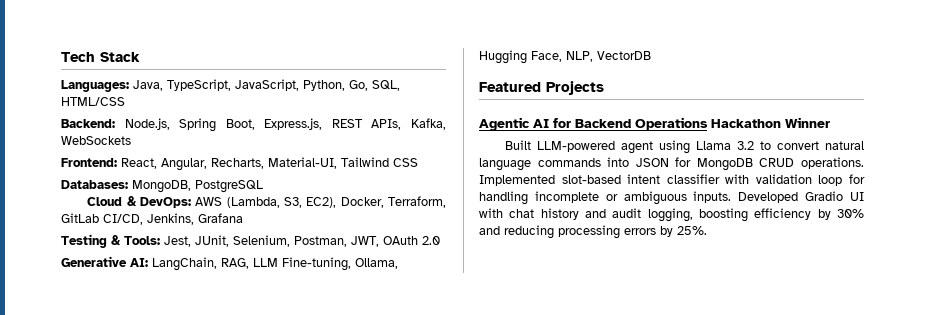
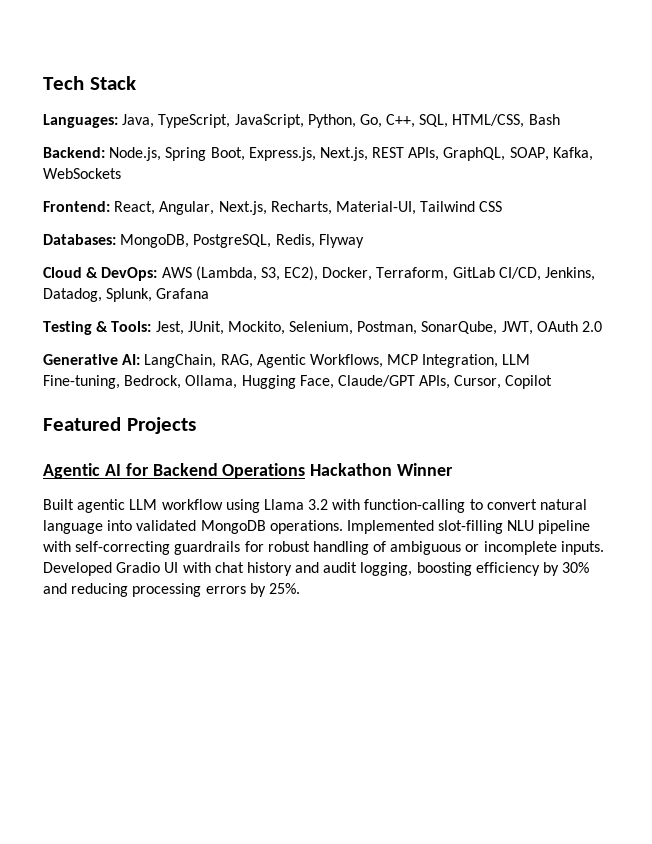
- Languages: Java, TypeScript, JavaScript, Python, Go, SQL, HTML/CSS
+ Languages: Java, TypeScript, JavaScript, Python, Go, C++, SQL, HTML/CSS, Bash
- Backend: Node.js, Spring Boot, Express.js, REST APIs, Kafka, WebSockets
+ Backend: Node.js, Spring Boot, Express.js, Next.js, REST APIs, GraphQL, SOAP, Kafka, WebSockets
- Frontend: React, Angular, Recharts, Material-UI, Tailwind CSS
+ Frontend: React, Angular, Next.js, Recharts, Material-UI, Tailwind CSS
- Databases: MongoDB, PostgreSQL
+ Databases: MongoDB, PostgreSQL, Redis, Flyway
- Cloud & DevOps: AWS (Lambda, S3, EC2), Docker, Terraform, GitLab CI/CD, Jenkins, Grafana
+ Cloud & DevOps: AWS (Lambda, S3, EC2), Docker, Terraform, GitLab CI/CD, Jenkins, Datadog, Splunk, Grafana
- Testing & Tools: Jest, JUnit, Selenium, Postman, JWT, OAuth 2.0
+ Testing & Tools: Jest, JUnit, Mockito, Selenium, Postman, SonarQube, JWT, OAuth 2.0
- Generative AI: LangChain, RAG, LLM Fine-tuning, Ollama, Hugging Face, NLP, VectorDB
+ Generative AI: LangChain, RAG, Agentic Workflows, MCP Integration, LLM Fine-tuning, Bedrock, Ollama, Hugging Face, Claude/GPT APIs, Cursor, Copilot
- Built LLM-powered agent using Llama 3.2 to convert natural language commands into JSON for MongoDB CRUD operations. Implemented slot-based intent classifier with validation loop for handling incomplete or ambiguous inputs.
+ Built agentic LLM workflow using Llama 3.2 with function-calling to convert natural language into validated MongoDB operations. Implemented slot-filling NLU pipeline with self-correcting guardrails for robust handling of ambiguous or incomplete inputs.

